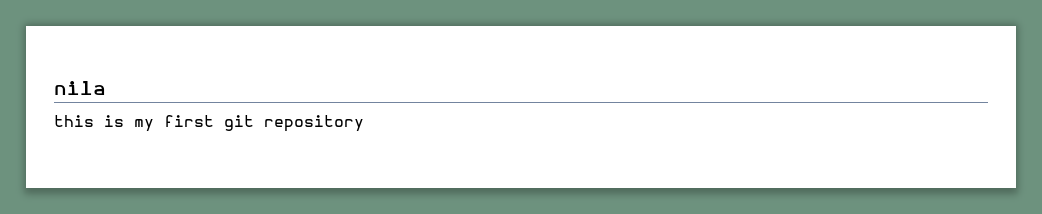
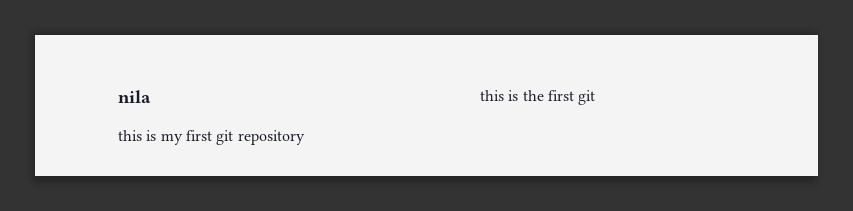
+ this is the first git

